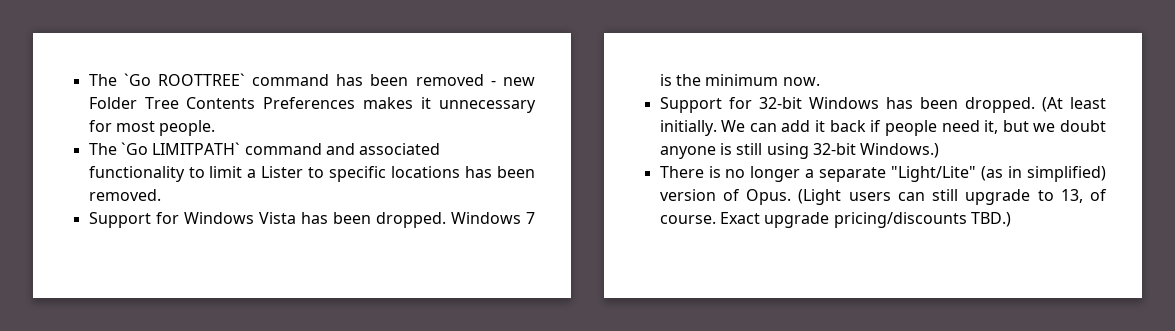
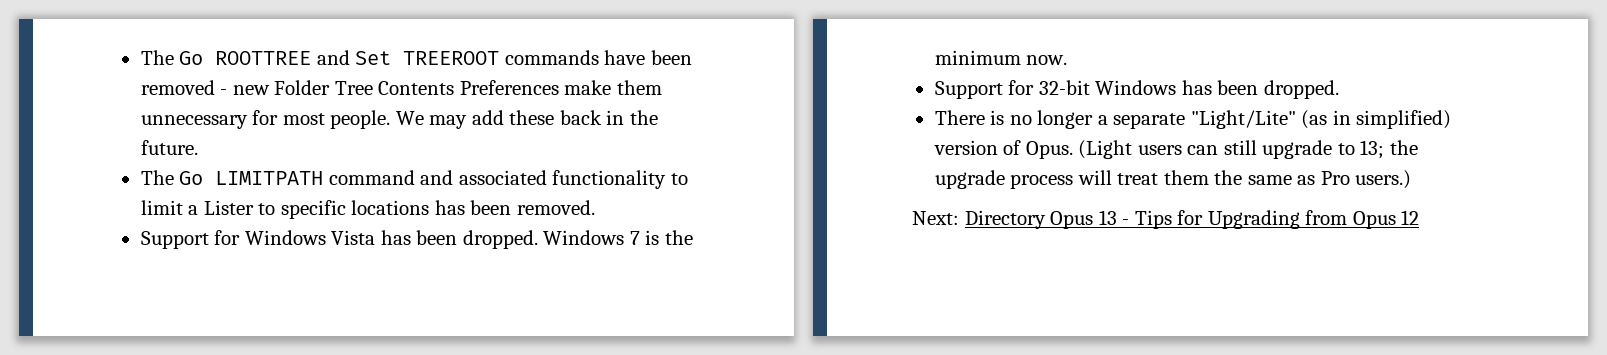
- The `Go ROOTTREE` command has been removed - new Folder Tree Contents Preferences makes it unnecessary for most people.
- The `Go LIMITPATH` command and associated functionality to limit a Lister to specific locations has been removed.
+ The Go ROOTTREE and Set TREEROOT commands have been removed - new Folder Tree Contents Preferences make them unnecessary for most people. We may add these back in the future.
+ The Go LIMITPATH command and associated functionality to limit a Lister to specific locations has been removed.
- (At least initially. We can add it back if people need it, but we doubt anyone is still using 32-bit Windows.)
- (Light users can still upgrade to 13, of course. Exact upgrade pricing/discounts TBD.)
+ (Light users can still upgrade to 13; the upgrade process will treat them the same as Pro users.)
+ Next: Directory Opus 13 - Tips for Upgrading from Opus 12

